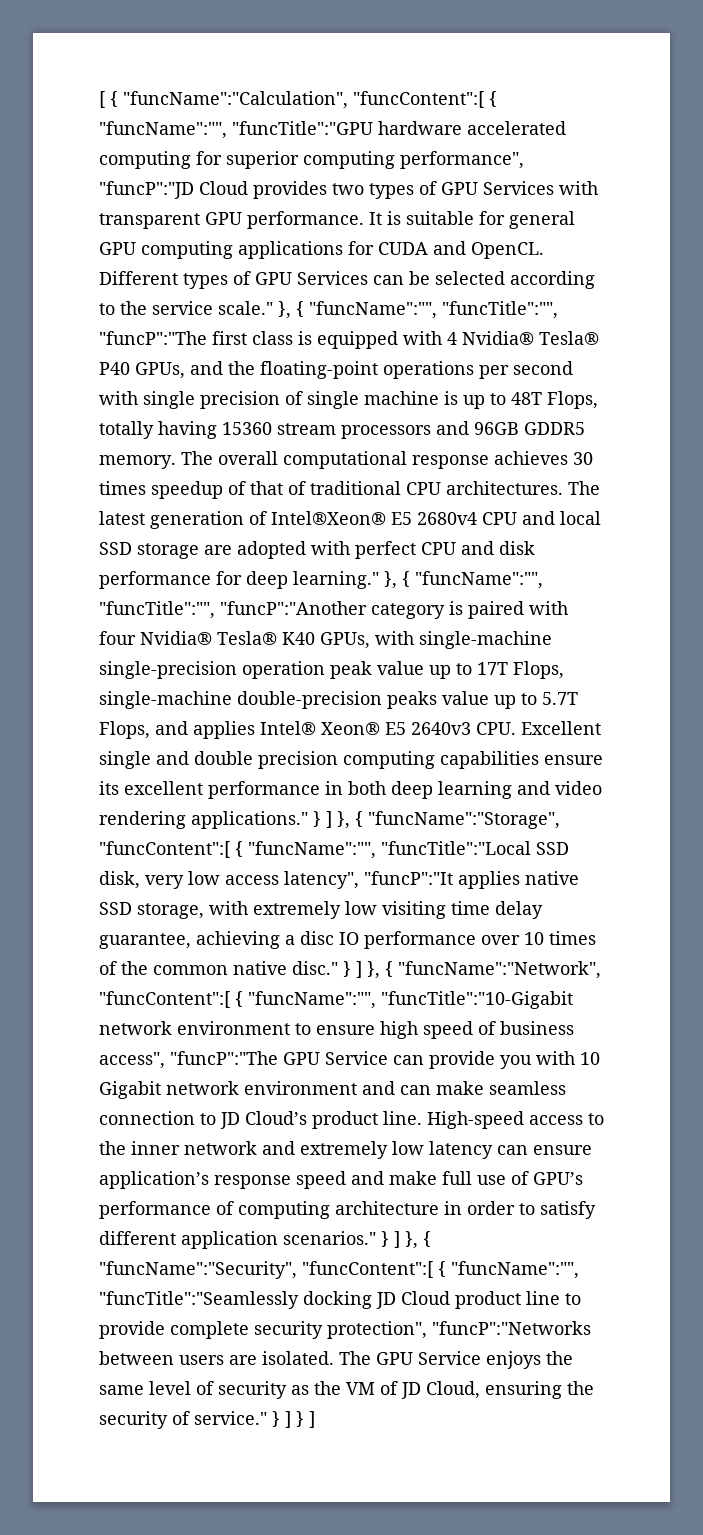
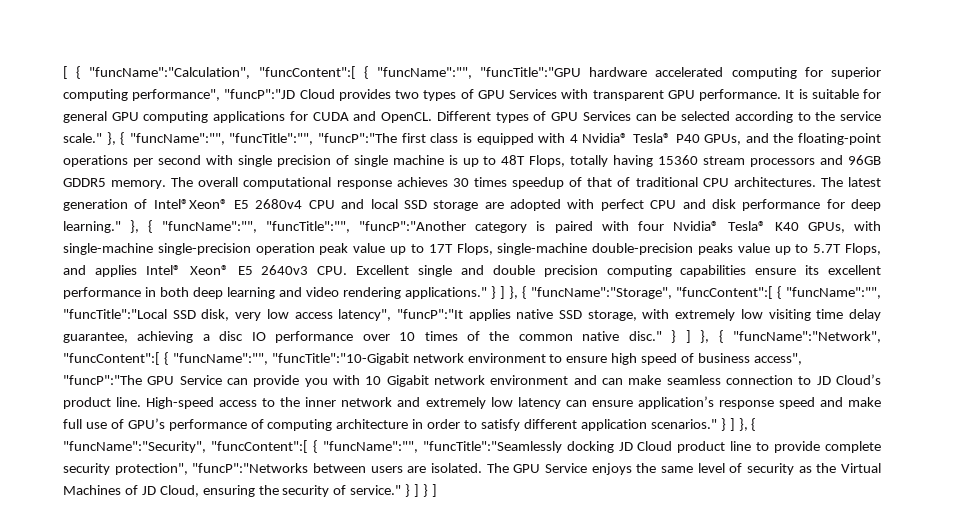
- The GPU Service enjoys the same level of security as the VM of JD Cloud, ensuring the security of service."
+ The GPU Service enjoys the same level of security as the Virtual Machines of JD Cloud, ensuring the security of service."

